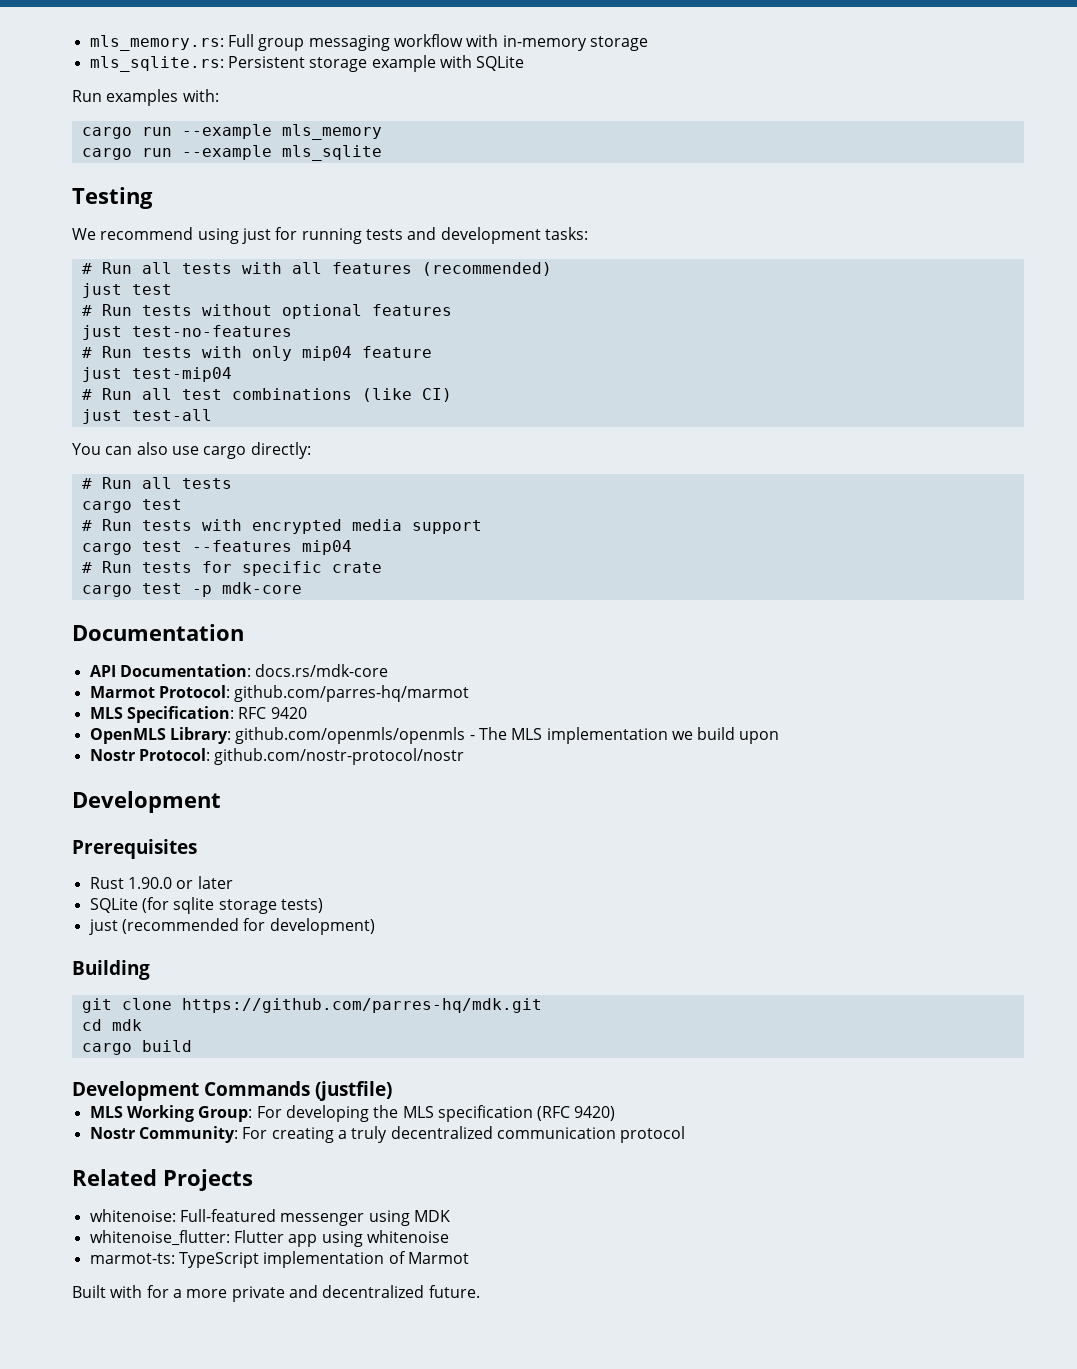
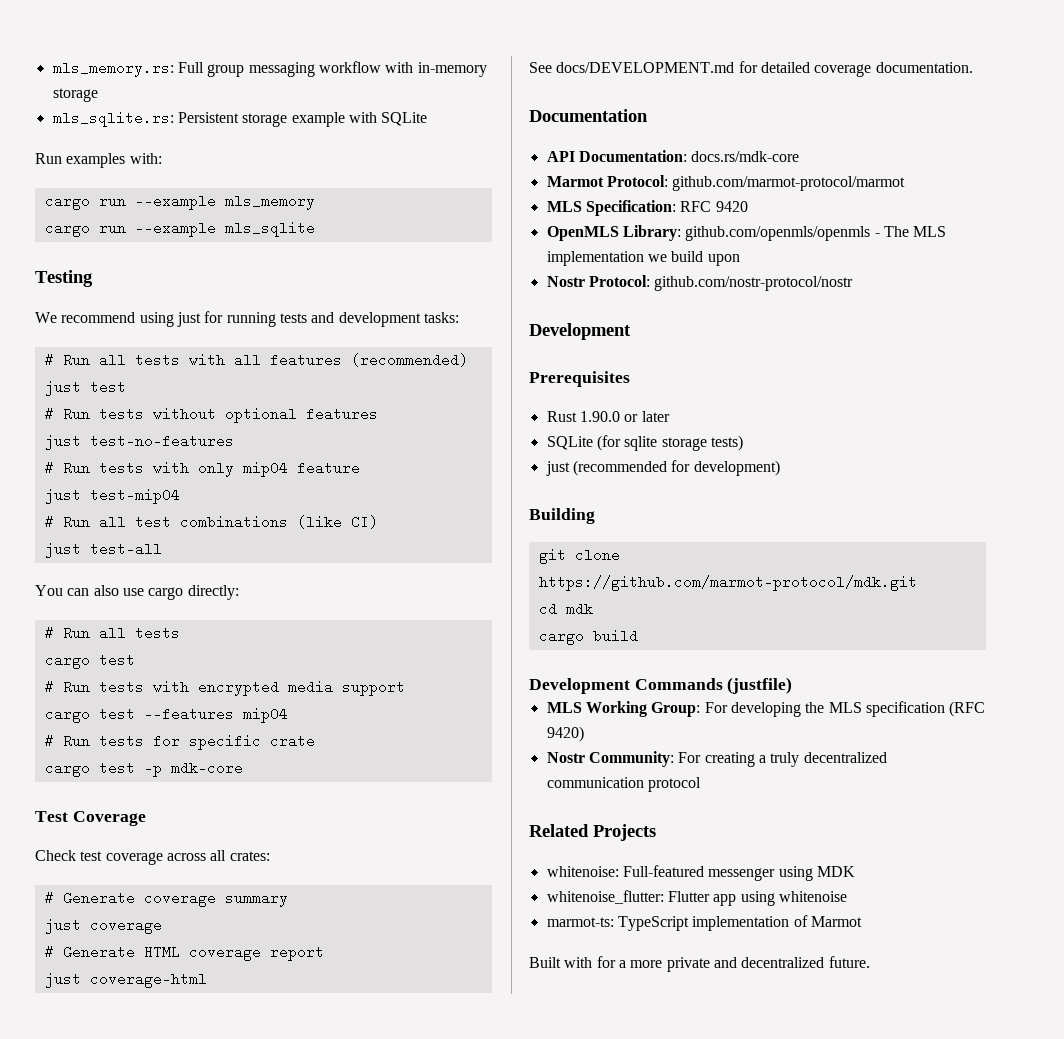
+ Test Coverage
+ Check test coverage across all crates:
+ # Generate coverage summary
+ just coverage
+ # Generate HTML coverage report
+ just coverage-html
+ See docs/DEVELOPMENT.md for detailed coverage documentation.
- Marmot Protocol: github.com/parres-hq/marmot
+ Marmot Protocol: github.com/marmot-protocol/marmot
- git clone https://github.com/parres-hq/mdk.git
+ git clone https://github.com/marmot-protocol/mdk.git

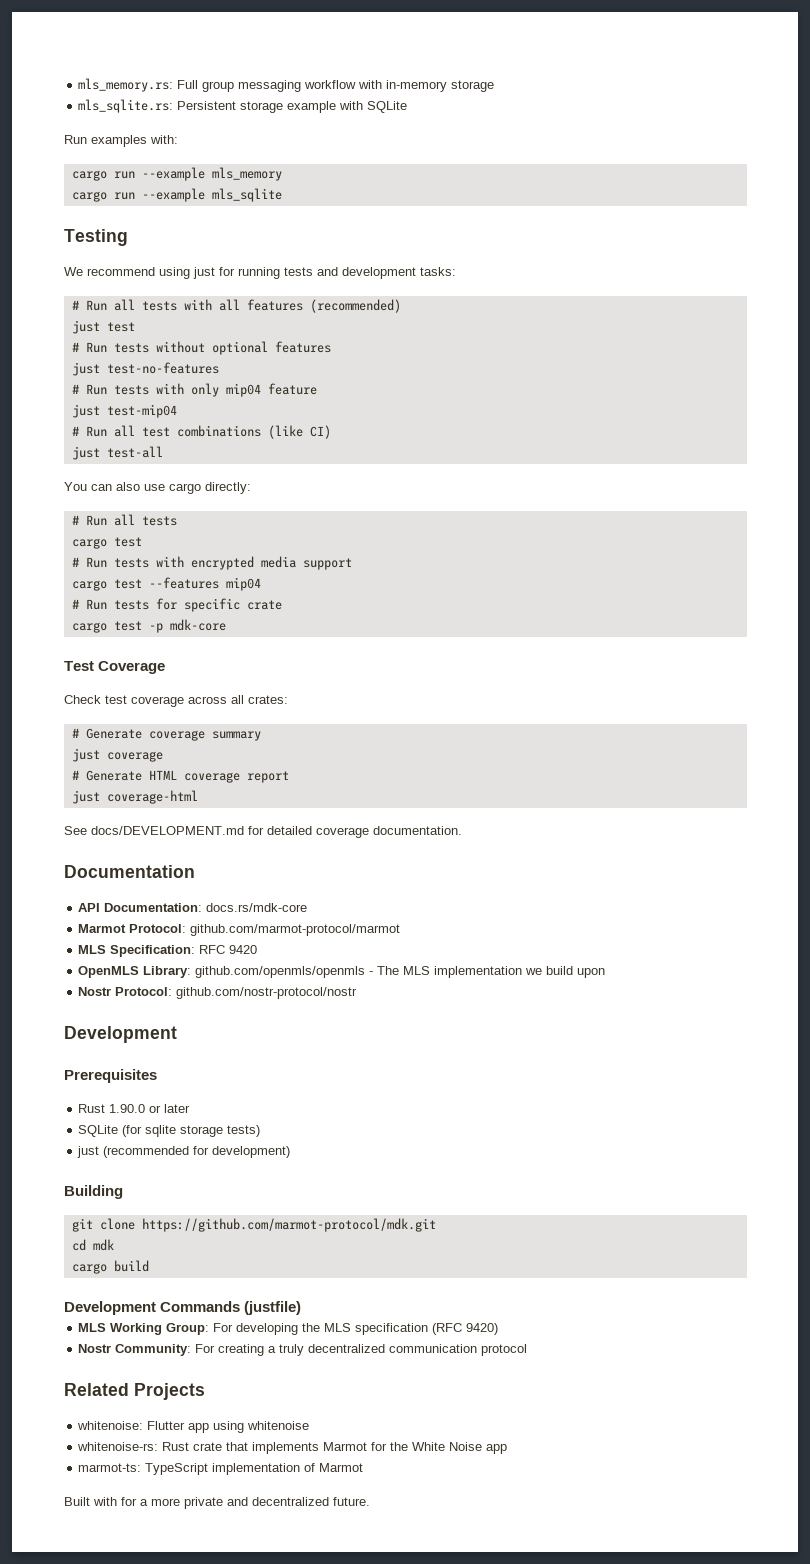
- whitenoise: Full-featured messenger using MDK
- whitenoise_flutter: Flutter app using whitenoise
+ whitenoise: Flutter app using whitenoise
+ whitenoise-rs: Rust crate that implements Marmot for the White Noise app

